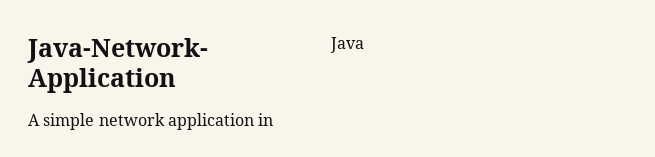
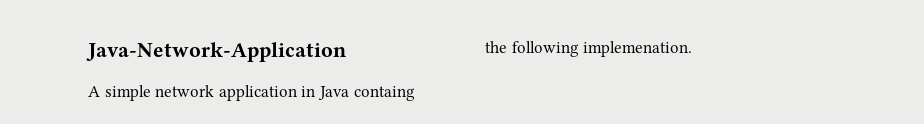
- A simple network application in Java
+ A simple network application in Java containg the following implemenation.

